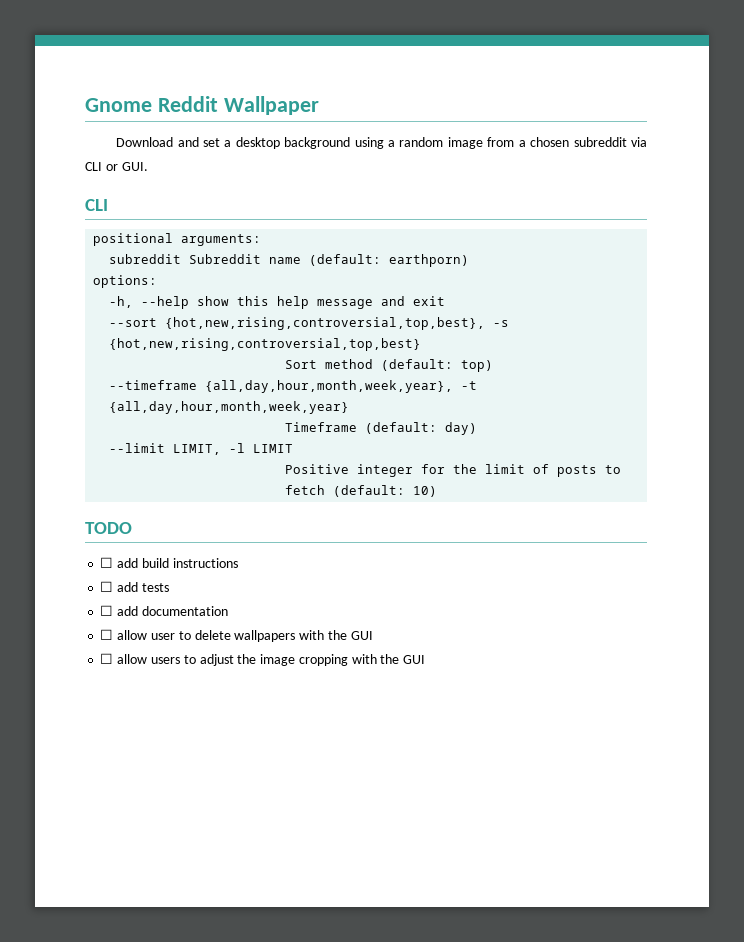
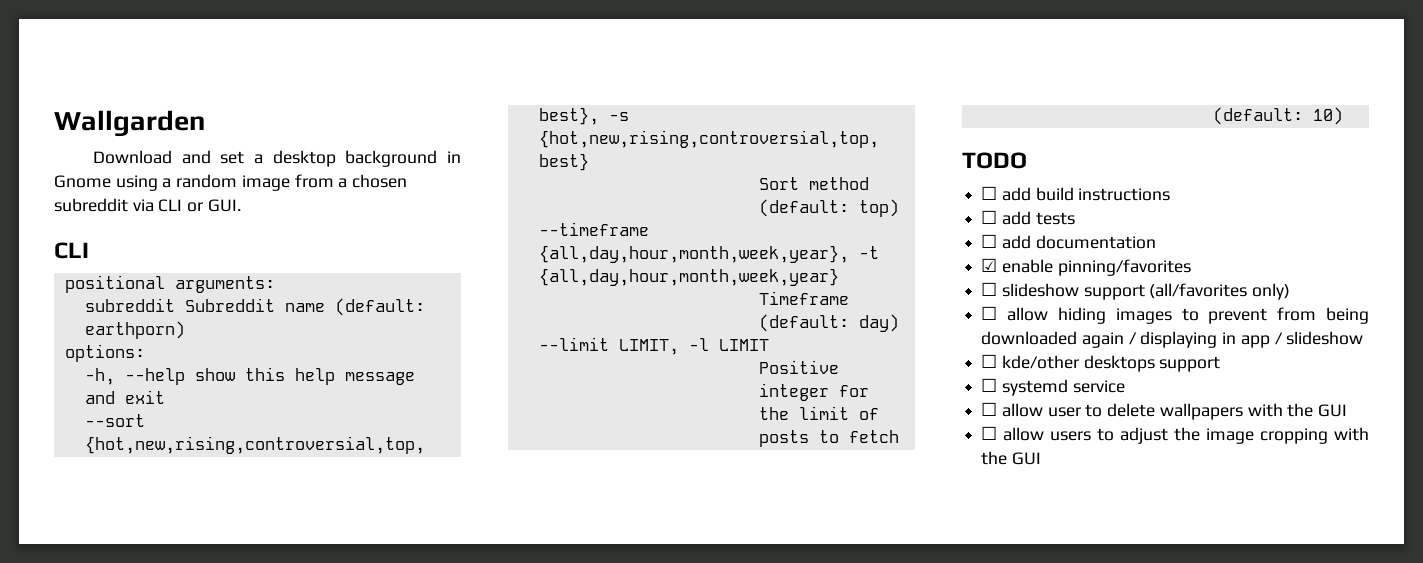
- Gnome Reddit Wallpaper
+ Wallgarden
- Download and set a desktop background using a random image from a chosen subreddit via CLI or GUI.
+ Download and set a desktop background in Gnome using a random image from a chosen subreddit via CLI or GUI.
+ ☑ enable pinning/favorites
+ ☐ slideshow support (all/favorites only)
+ ☐ allow hiding images to prevent from being downloaded again / displaying in app / slideshow
+ ☐ kde/other desktops support
+ ☐ systemd service

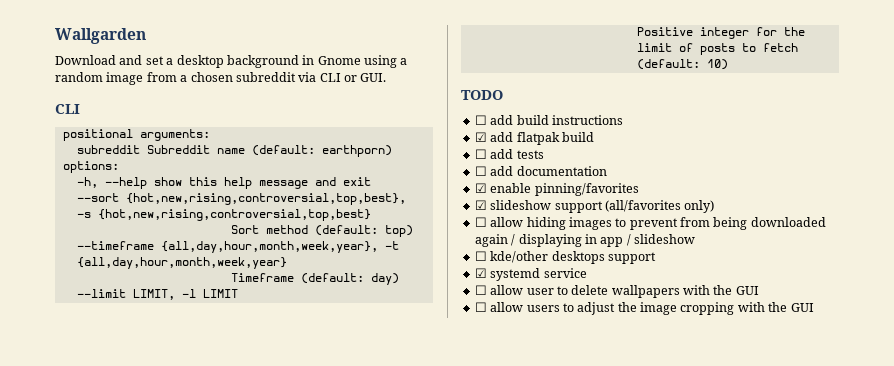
+ ☑ add flatpak build
- ☐ slideshow support (all/favorites only)
+ ☑ slideshow support (all/favorites only)
- ☐ systemd service
+ ☑ systemd service

